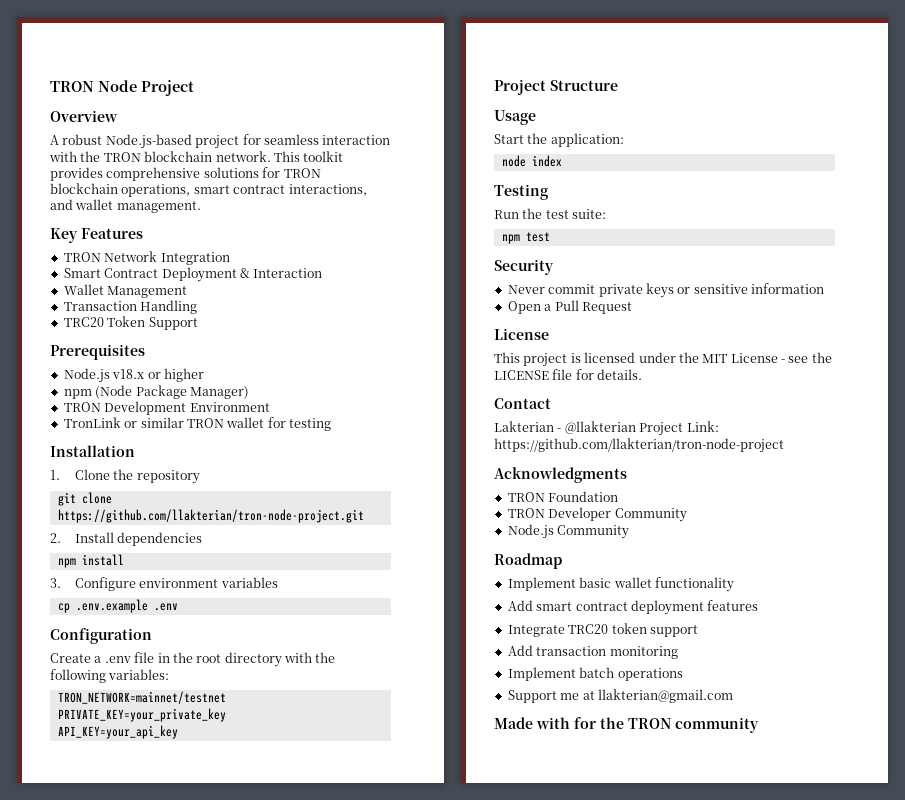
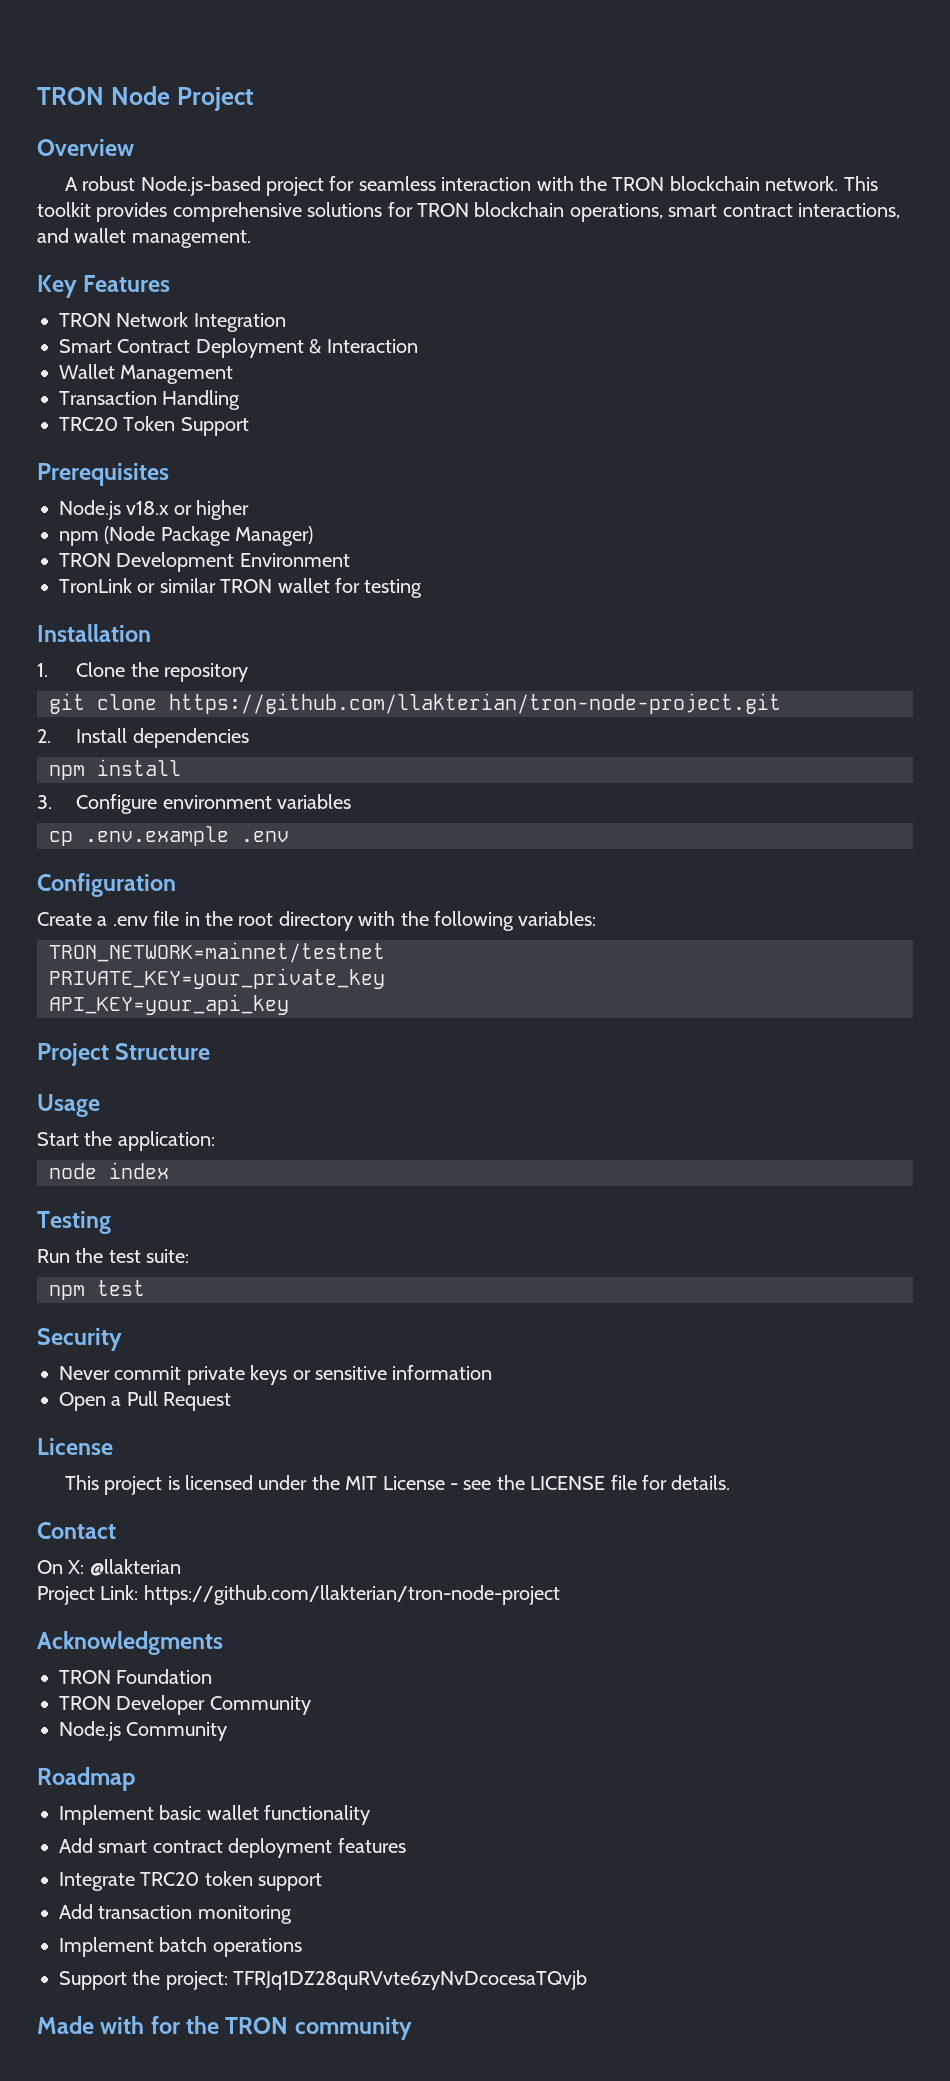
- Lakterian - @llakterian Project Link: https://github.com/llakterian/tron-node-project
+ On X: @llakterian
+ Project Link: https://github.com/llakterian/tron-node-project
- Support me at llakterian@gmail.com
+ Support the project: TFRJq1DZ28quRVvte6zyNvDcocesaTQvjb

